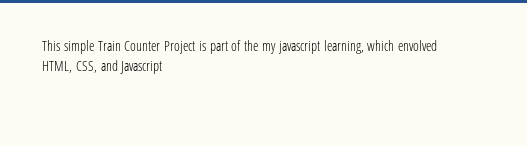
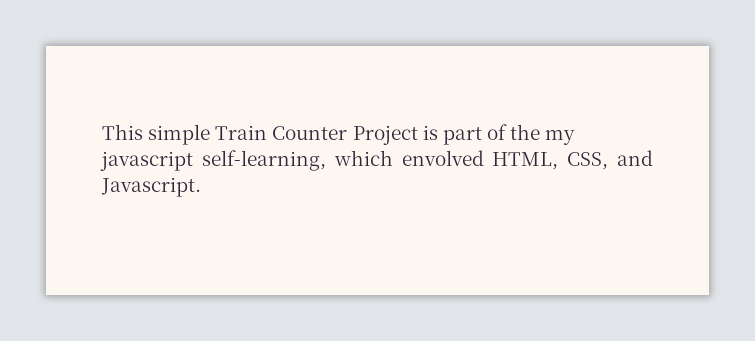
- This simple Train Counter Project is part of the my javascript learning, which envolved HTML, CSS, and Javascript
+ This simple Train Counter Project is part of the my javascript self-learning, which envolved HTML, CSS, and Javascript.

